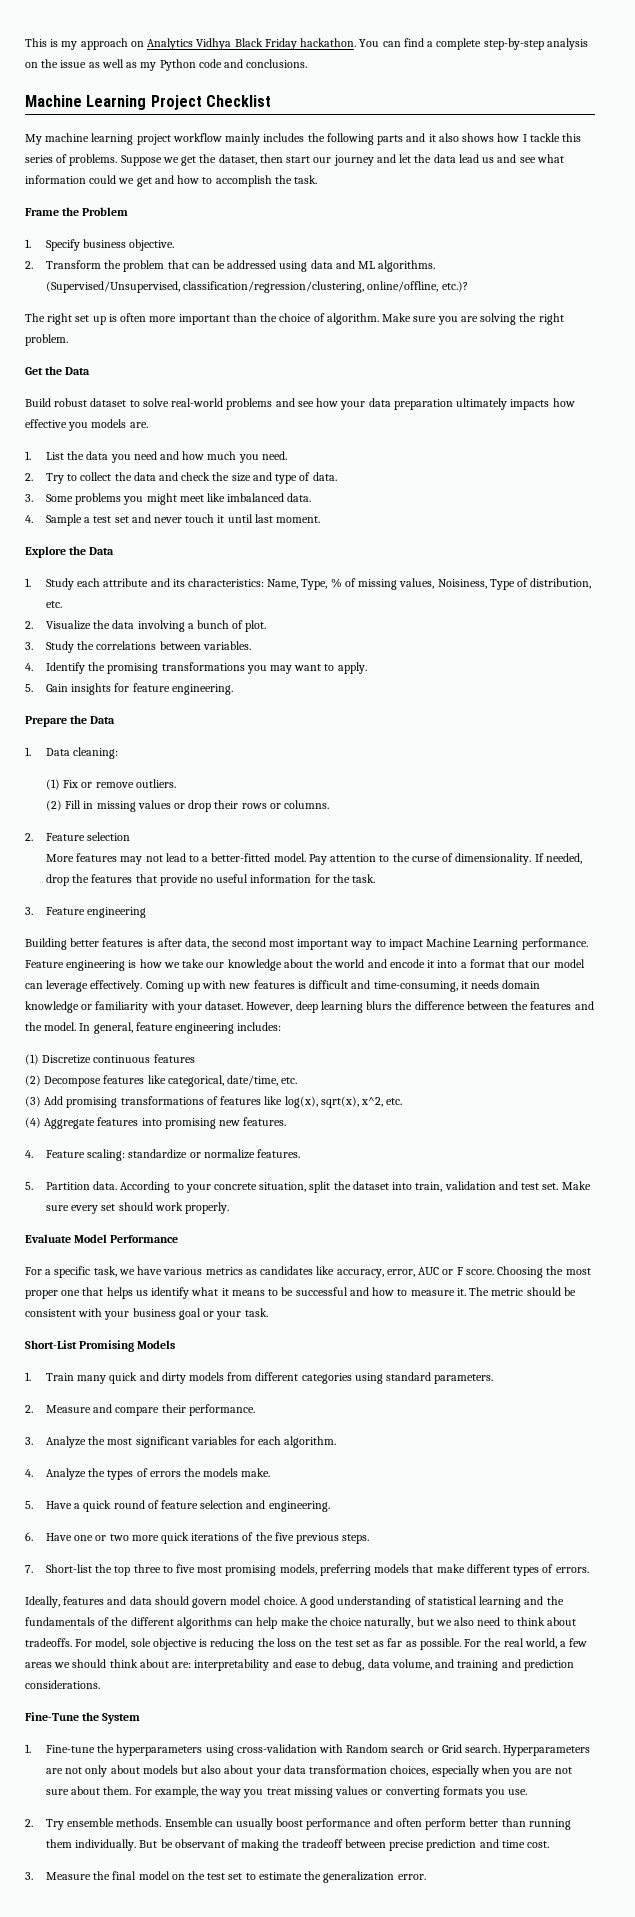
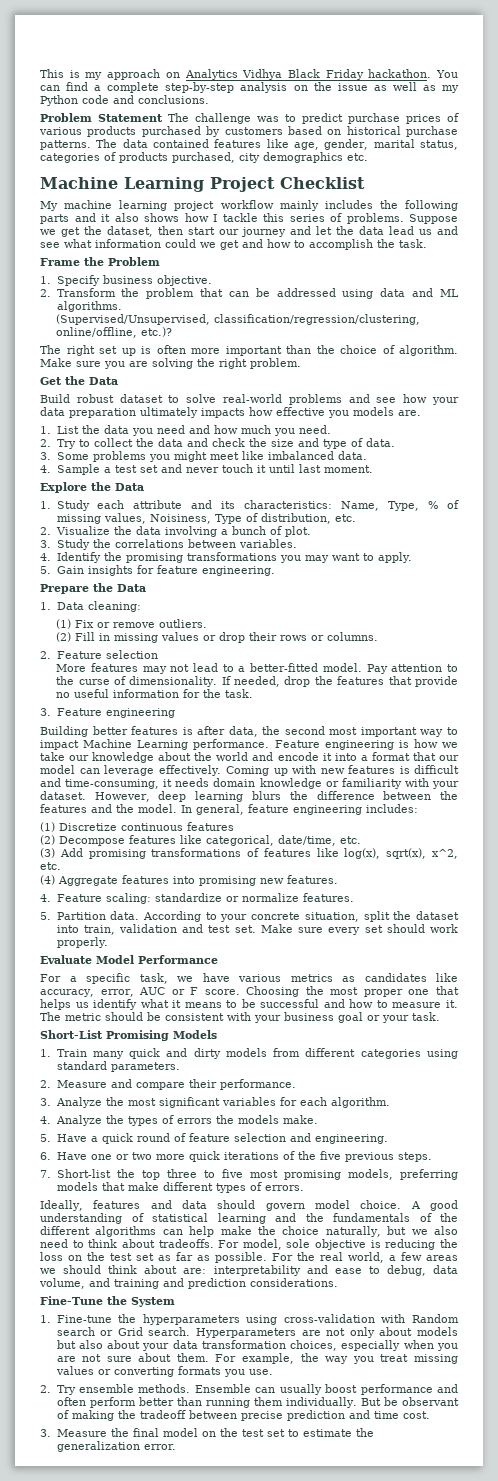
+ Problem Statement The challenge was to predict purchase prices of various products purchased by customers based on historical purchase patterns. The data contained features like age, gender, marital status, categories of products purchased, city demographics etc.

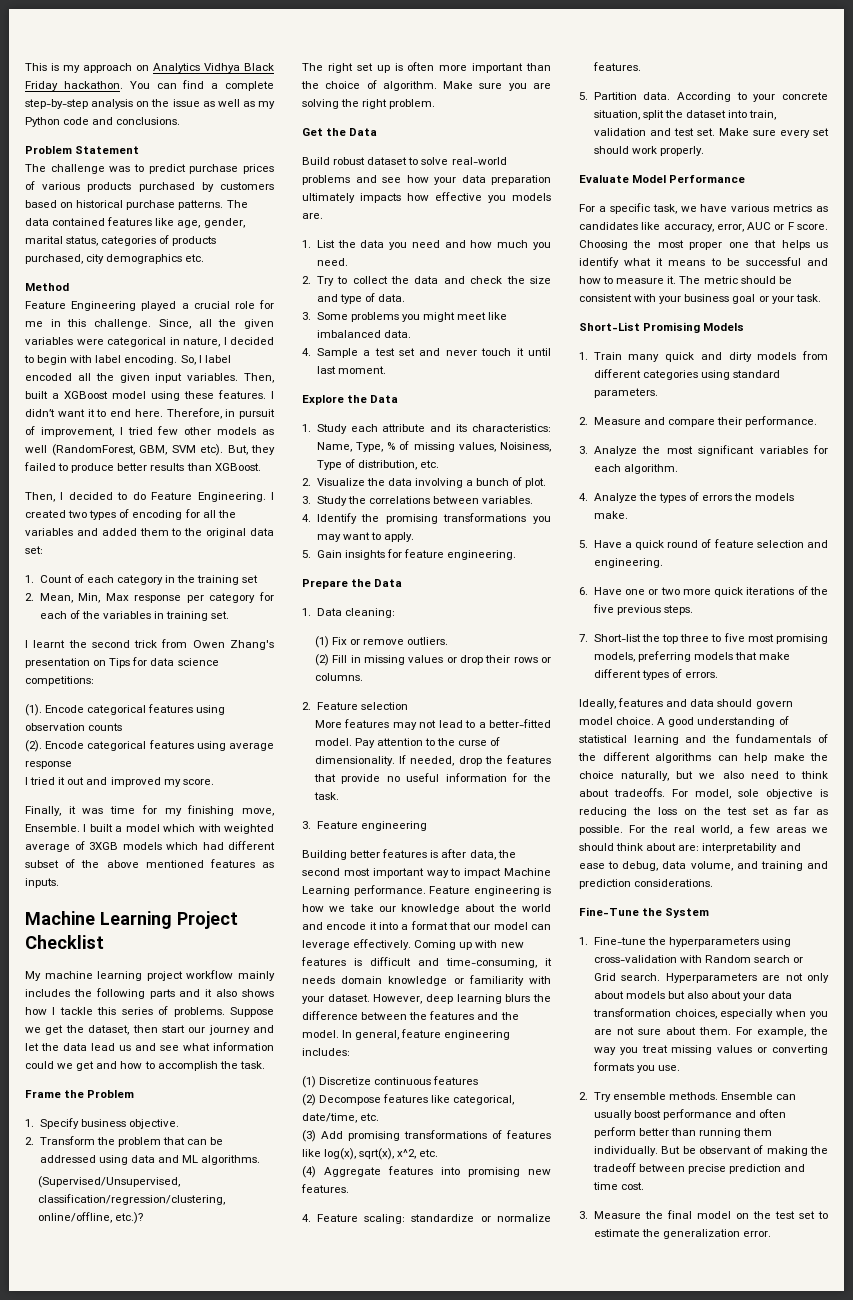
- Problem Statement The challenge was to predict purchase prices of various products purchased by customers based on historical purchase patterns.
+ Problem Statement
+ The challenge was to predict purchase prices of various products purchased by customers based on historical purchase patterns.
+ Method
+ Feature Engineering played a crucial role for me in this challenge. Since, all the given variables were categorical in nature, I decided to begin with label encoding. So, I label encoded all the given input variables. Then, built a XGBoost model using these features. I didn’t want it to end here. Therefore, in pursuit of improvement, I tried few other models as well (RandomForest, GBM, SVM etc). But, they failed to produce better results than XGBoost.
+ Then, I decided to do Feature Engineering. I created two types of encoding for all the variables and added them to the original data set:
+ 1. Count of each category in the training set
+ 2. Mean, Min, Max response per category for each of the variables in training set.
+ I learnt the second trick from Owen Zhang's presentation on Tips for data science competitions:
+ (1). Encode categorical features using observation counts
+ (2). Encode categorical features using average response
+ I tried it out and improved my score.
+ Finally, it was time for my finishing move, Ensemble. I built a model which with weighted average of 3XGB models which had different subset of the above mentioned features as inputs.

